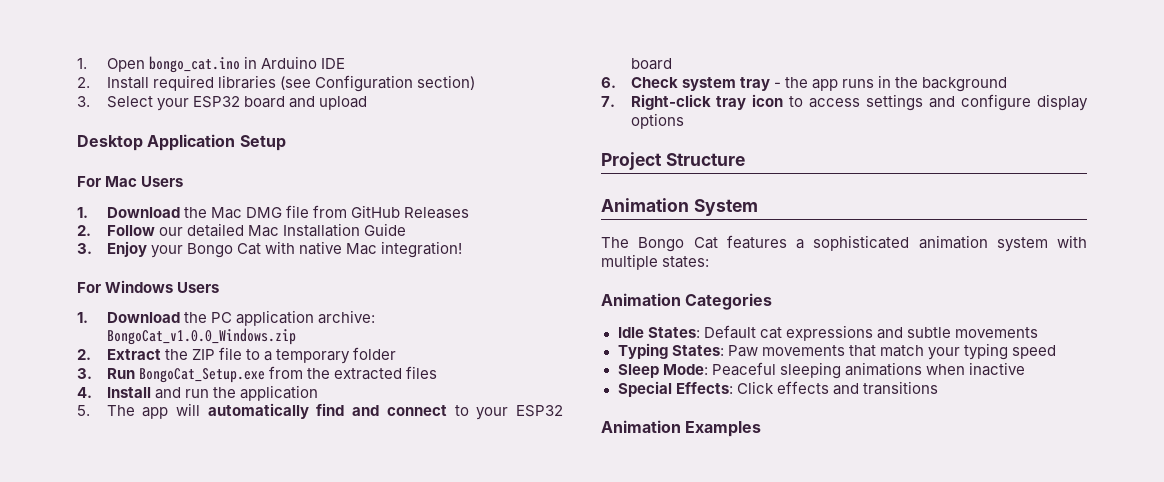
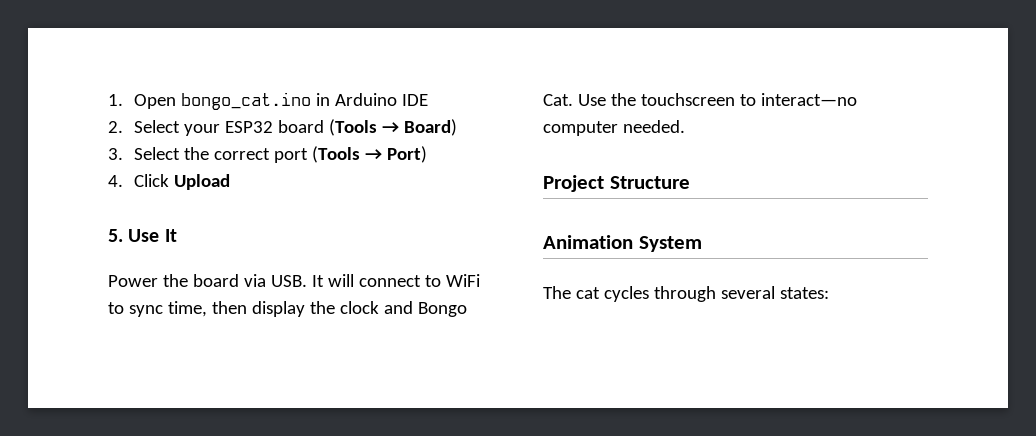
- 2. Install required libraries (see Configuration section)
- 3. Select your ESP32 board and upload
- Desktop Application Setup
- For Mac Users
- 1. Download the Mac DMG file from GitHub Releases
- 2. Follow our detailed Mac Installation Guide
- 3. Enjoy your Bongo Cat with native Mac integration!
- For Windows Users
- 1. Download the PC application archive: BongoCat_v1.0.0_Windows.zip
- 2. Extract the ZIP file to a temporary folder
- 3. Run BongoCat_Setup.exe from the extracted files
- 4. Install and run the application
- 5. The app will automatically find and connect to your ESP32 board
- 6. Check system tray - the app runs in the background
- 7. Right-click tray icon to access settings and configure display options
+ 2. Select your ESP32 board (Tools → Board)
+ 3. Select the correct port (Tools → Port)
+ 4. Click Upload
+ 5. Use It
+ Power the board via USB. It will connect to WiFi to sync time, then display the clock and Bongo Cat. Use the touchscreen to interact—no computer needed.
- The Bongo Cat features a sophisticated animation system with multiple states:
- Animation Categories
- Idle States: Default cat expressions and subtle movements
- Typing States: Paw movements that match your typing speed
- Sleep Mode: Peaceful sleeping animations when inactive
- Special Effects: Click effects and transitions
- Animation Examples
+ The cat cycles through several states:

